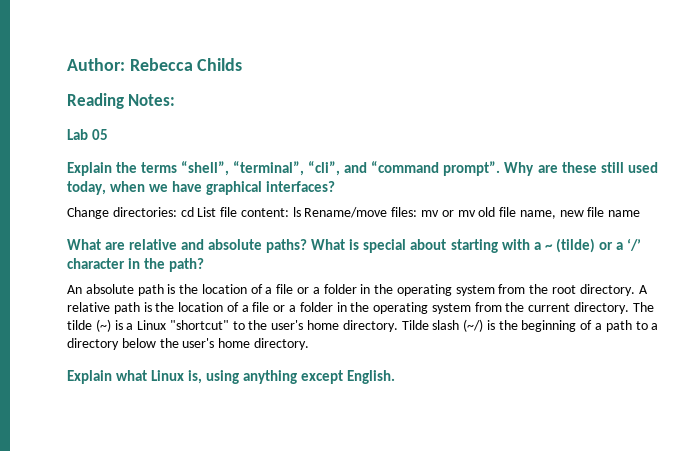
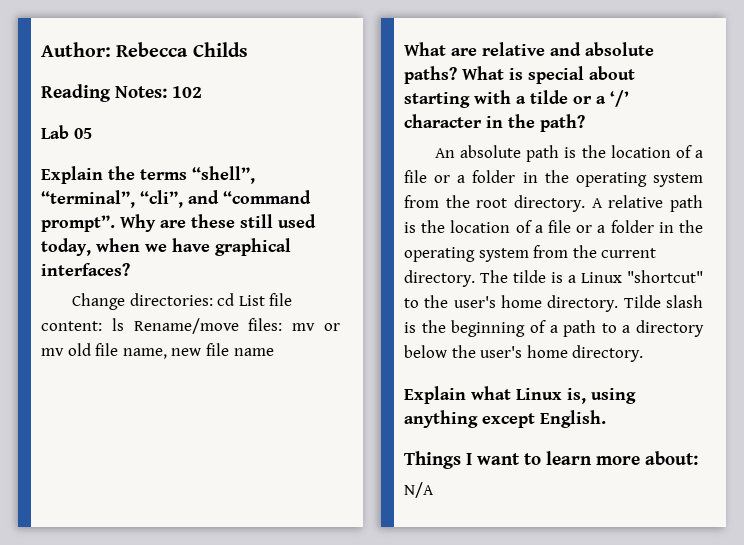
- Reading Notes:
+ Reading Notes: 102
- What is special about starting with a ~ (tilde) or a ‘/’ character in the path?
+ What is special about starting with a tilde or a ‘/’ character in the path?
- The tilde (~) is a Linux "shortcut" to the user's home directory.
+ The tilde is a Linux "shortcut" to the user's home directory.
- Tilde slash (~/) is the beginning of a path to a directory below the user's home directory.
+ Tilde slash is the beginning of a path to a directory below the user's home directory.
+ Things I want to learn more about:
+ N/A

